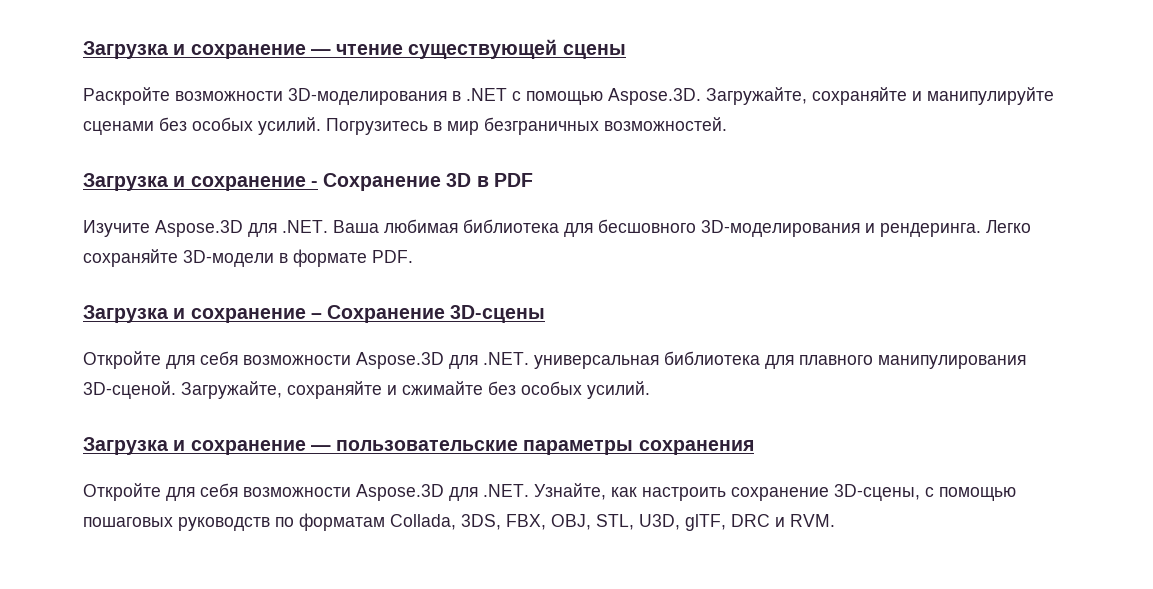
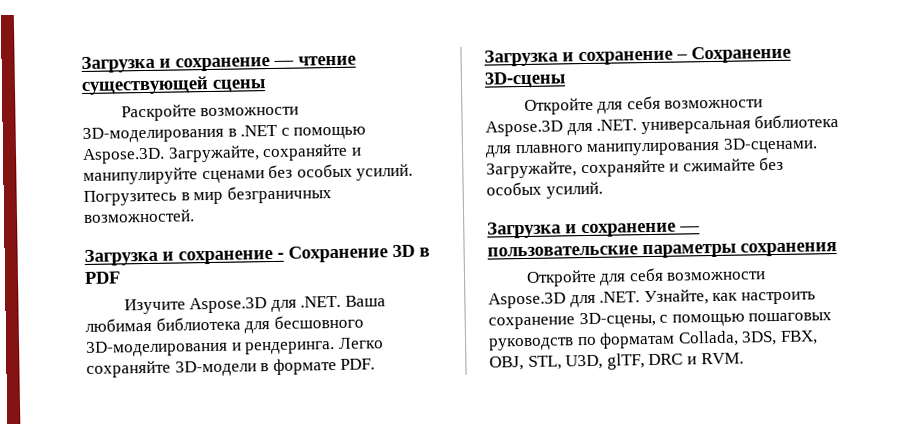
- Откройте для себя возможности Aspose.3D для .NET. универсальная библиотека для плавного манипулирования 3D-сценой.
+ Откройте для себя возможности Aspose.3D для .NET. универсальная библиотека для плавного манипулирования 3D-сценами.

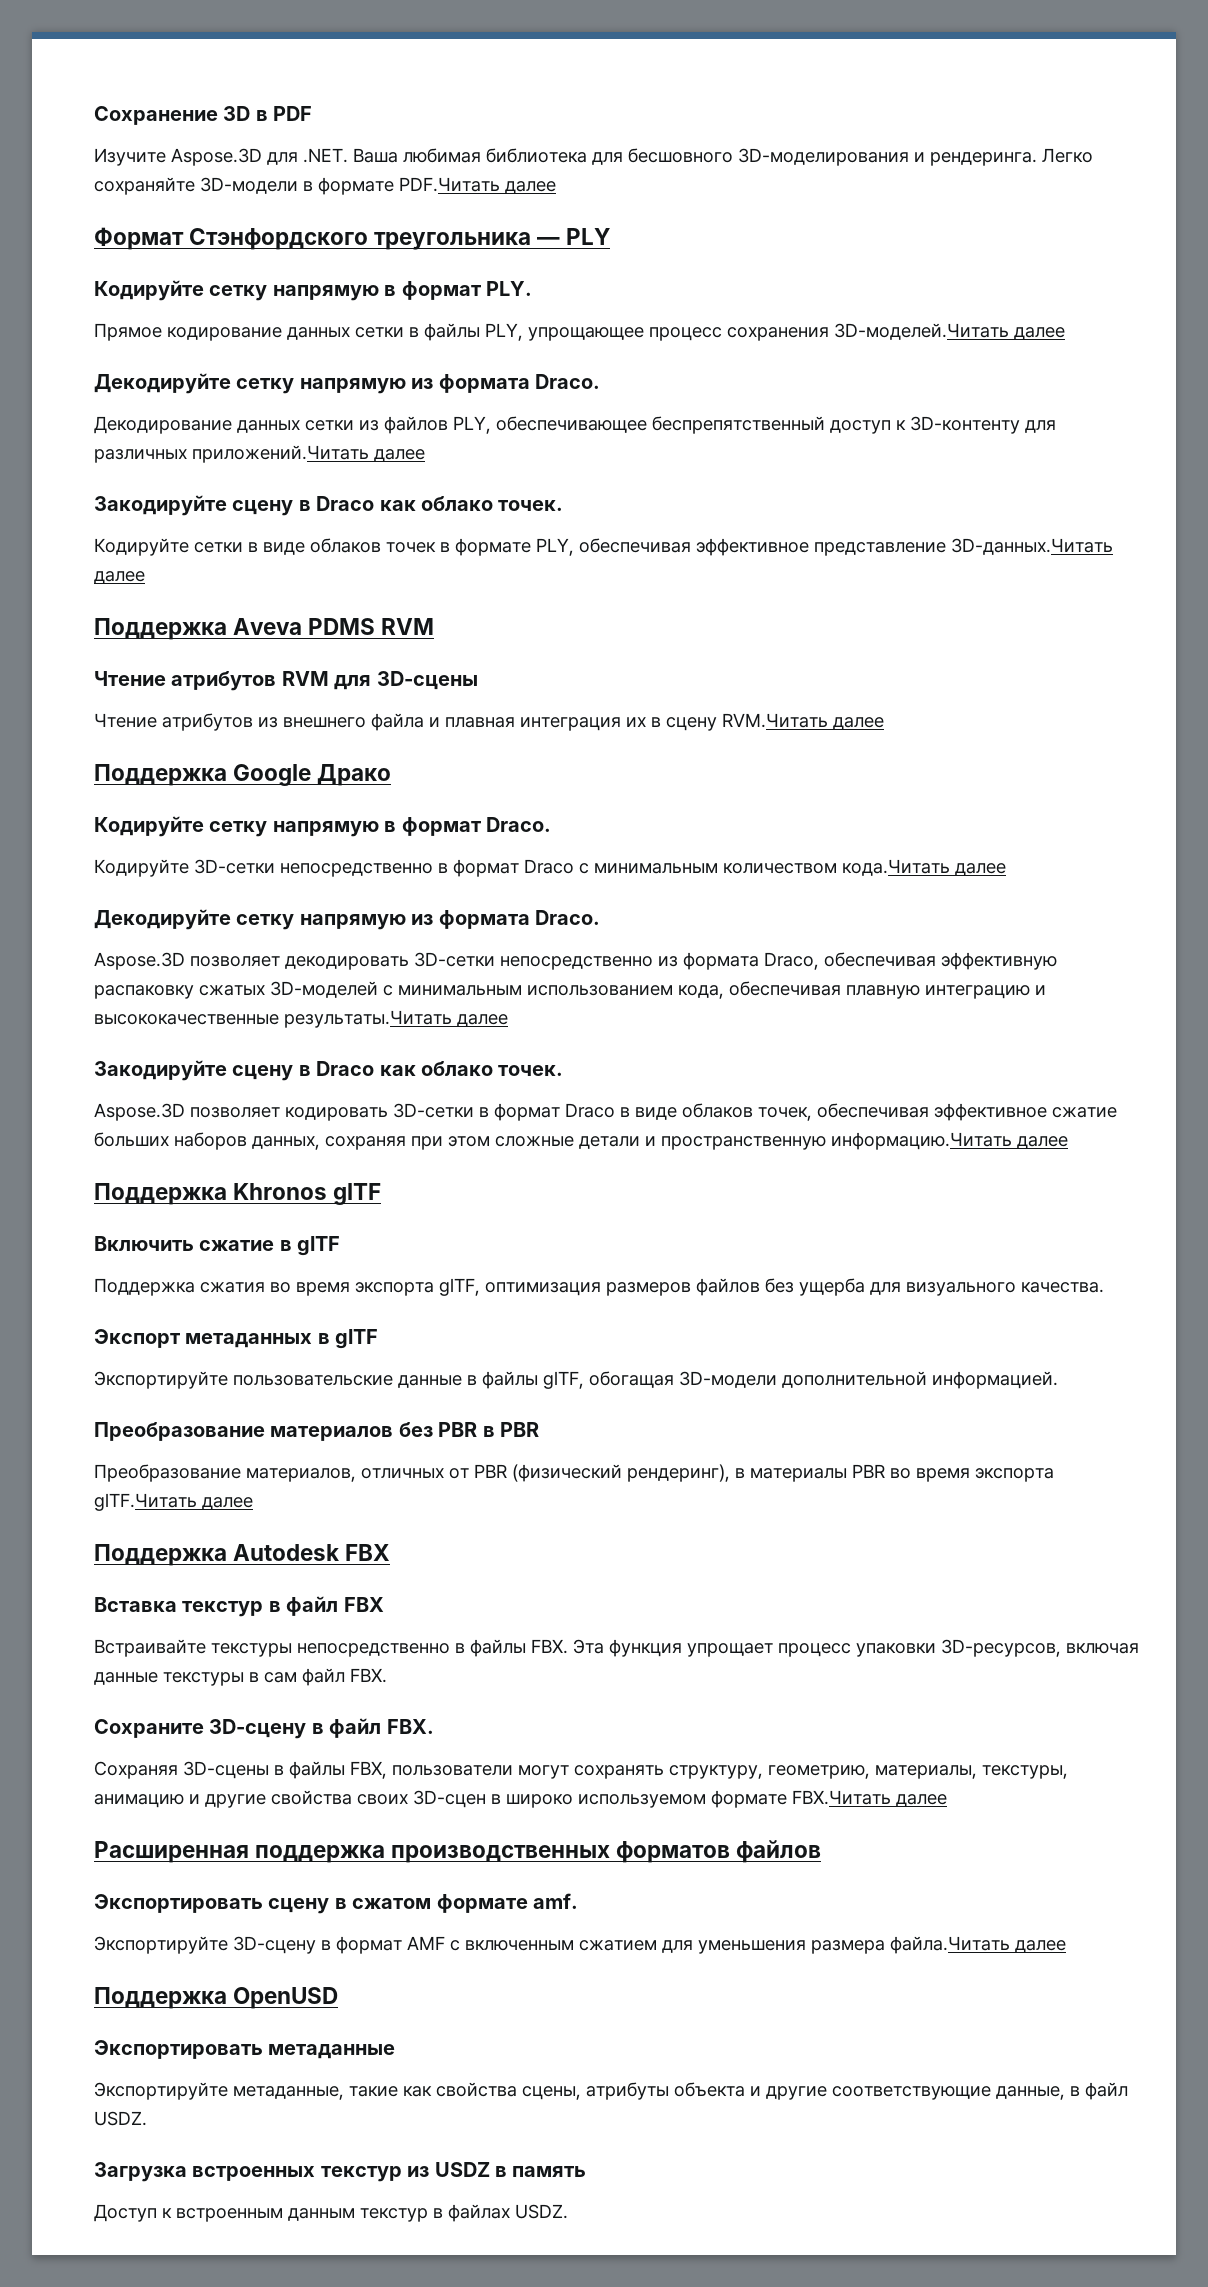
- Загрузка и сохранение — чтение существующей сцены
- Раскройте возможности 3D-моделирования в .NET с помощью Aspose.3D. Загружайте, сохраняйте и манипулируйте сценами без особых усилий. Погрузитесь в мир безграничных возможностей.
- Загрузка и сохранение - Сохранение 3D в PDF
+ Сохранение 3D в PDF
- Легко сохраняйте 3D-модели в формате PDF.
- Загрузка и сохранение – Сохранение 3D-сцены
- Откройте для себя возможности Aspose.3D для .NET. универсальная библиотека для плавного манипулирования 3D-сценами. Загружайте, сохраняйте и сжимайте без особых усилий.
- Загрузка и сохранение — пользовательские параметры сохранения
- Откройте для себя возможности Aspose.3D для .NET. Узнайте, как настроить сохранение 3D-сцены, с помощью пошаговых руководств по форматам Collada, 3DS, FBX, OBJ, STL, U3D, glTF, DRC и RVM.
+ Легко сохраняйте 3D-модели в формате PDF.Читать далее
+ Формат Стэнфордского треугольника — PLY
+ Кодируйте сетку напрямую в формат PLY.
+ Прямое кодирование данных сетки в файлы PLY, упрощающее процесс сохранения 3D-моделей.Читать далее
+ Декодируйте сетку напрямую из формата Draco.
+ Декодирование данных сетки из файлов PLY, обеспечивающее беспрепятственный доступ к 3D-контенту для различных приложений.Читать далее
+ Закодируйте сцену в Draco как облако точек.
+ Кодируйте сетки в виде облаков точек в формате PLY, обеспечивая эффективное представление 3D-данных.Читать далее
+ Поддержка Aveva PDMS RVM
+ Чтение атрибутов RVM для 3D-сцены
+ Чтение атрибутов из внешнего файла и плавная интеграция их в сцену RVM.Читать далее
+ Поддержка Google Драко
+ Кодируйте сетку напрямую в формат Draco.
+ Кодируйте 3D-сетки непосредственно в формат Draco с минимальным количеством кода.Читать далее
+ Декодируйте сетку напрямую из формата Draco.
+ Aspose.3D позволяет декодировать 3D-сетки непосредственно из формата Draco, обеспечивая эффективную распаковку сжатых 3D-моделей с минимальным использованием кода, обеспечивая плавную интеграцию и высококачественные результаты.Читать далее
+ Закодируйте сцену в Draco как облако точек.
+ Aspose.3D позволяет кодировать 3D-сетки в формат Draco в виде облаков точек, обеспечивая эффективное сжатие больших наборов данных, сохраняя при этом сложные детали и пространственную информацию.Читать далее
+ Поддержка Khronos glTF
+ Включить сжатие в glTF
+ Поддержка сжатия во время экспорта glTF, оптимизация размеров файлов без ущерба для визуального качества.
+ Экспорт метаданных в glTF
+ Экспортируйте пользовательские данные в файлы glTF, обогащая 3D-модели дополнительной информацией.
+ Преобразование материалов без PBR в PBR
+ Преобразование материалов, отличных от PBR (физический рендеринг), в материалы PBR во время экспорта glTF.Читать далее
+ Поддержка Autodesk FBX
+ Вставка текстур в файл FBX
+ Встраивайте текстуры непосредственно в файлы FBX. Эта функция упрощает процесс упаковки 3D-ресурсов, включая данные текстуры в сам файл FBX.
+ Сохраните 3D-сцену в файл FBX.
+ Сохраняя 3D-сцены в файлы FBX, пользователи могут сохранять структуру, геометрию, материалы, текстуры, анимацию и другие свойства своих 3D-сцен в широко используемом формате FBX.Читать далее
+ Расширенная поддержка производственных форматов файлов
+ Экспортировать сцену в сжатом формате amf.
+ Экспортируйте 3D-сцену в формат AMF с включенным сжатием для уменьшения размера файла.Читать далее
+ Поддержка OpenUSD
+ Экспортировать метаданные
+ Экспортируйте метаданные, такие как свойства сцены, атрибуты объекта и другие соответствующие данные, в файл USDZ.
+ Загрузка встроенных текстур из USDZ в память
+ Доступ к встроенным данным текстур в файлах USDZ.

